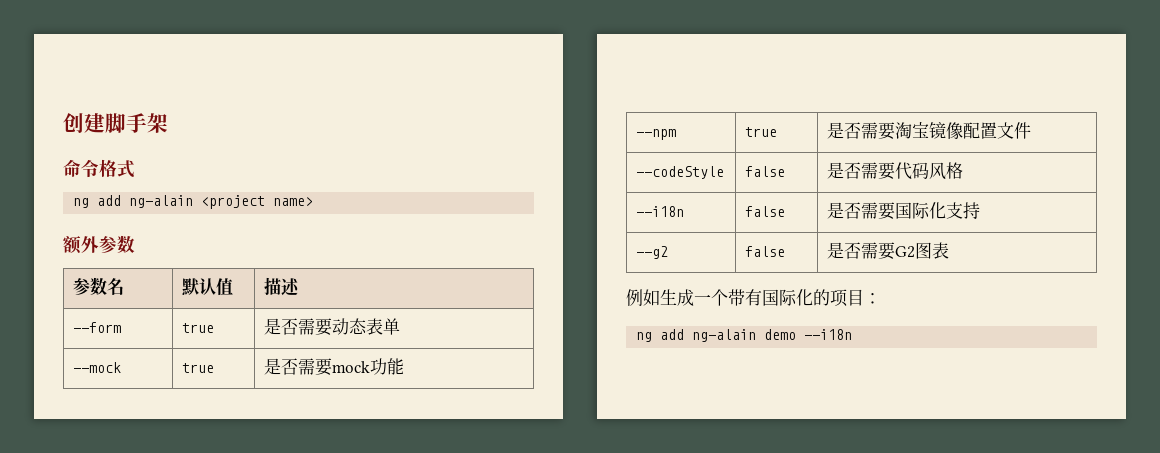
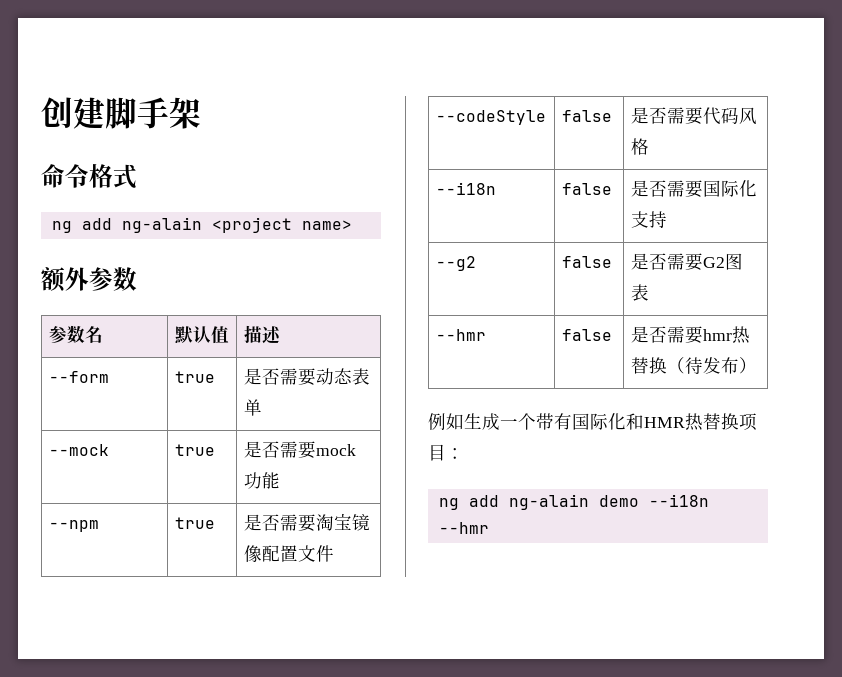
+ --hmr | false | 是否需要hmr热替换（待发布）
- 例如生成一个带有国际化的项目：
+ 例如生成一个带有国际化和HMR热替换项目：
- ng add ng-alain demo --i18n
+ ng add ng-alain demo --i18n --hmr

